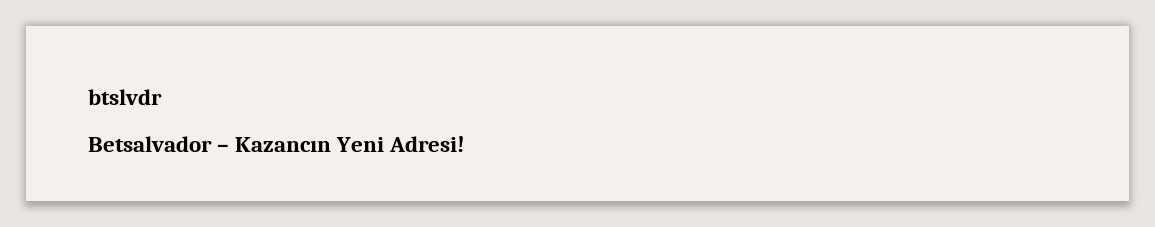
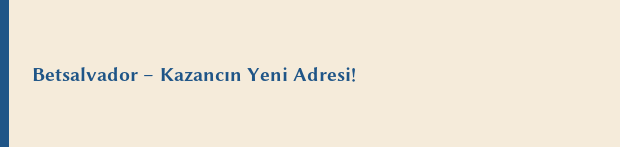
- btslvdr

